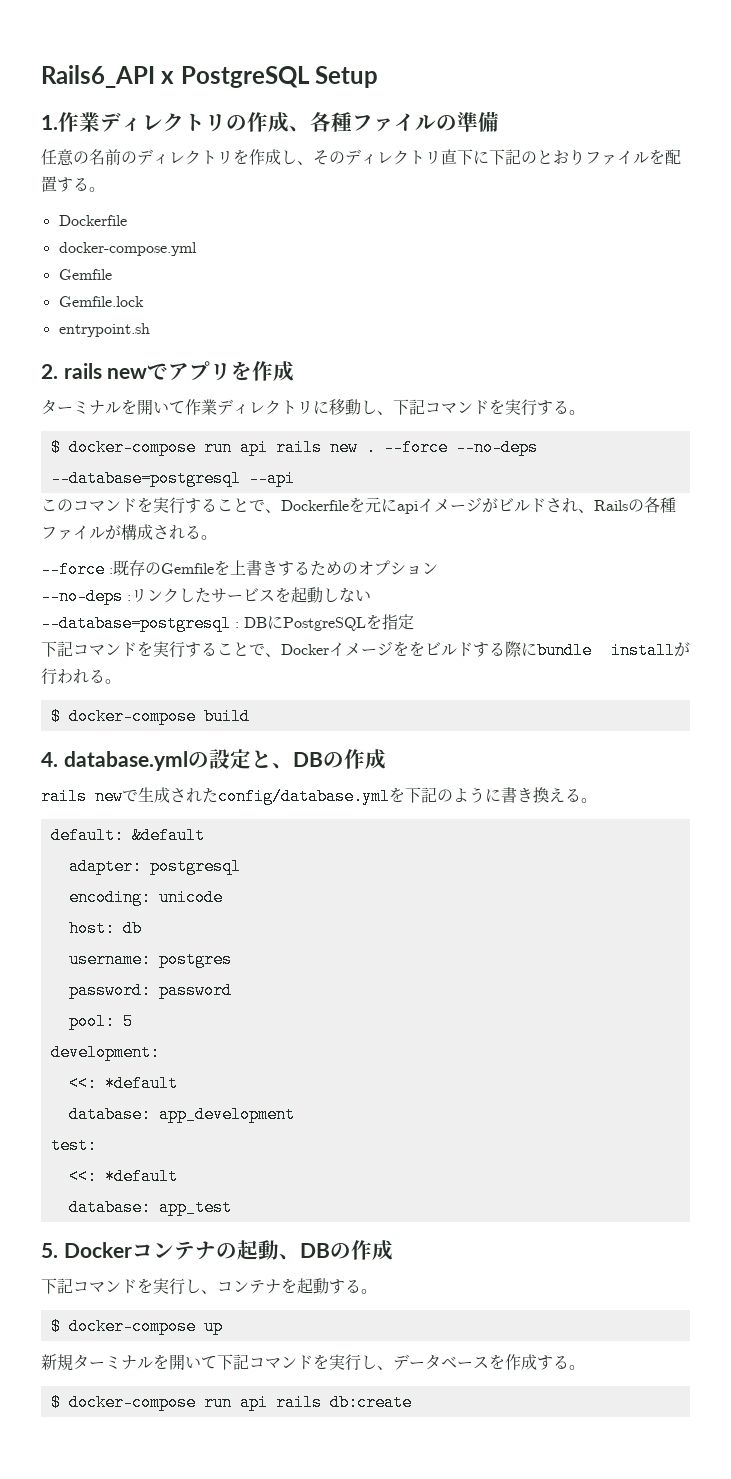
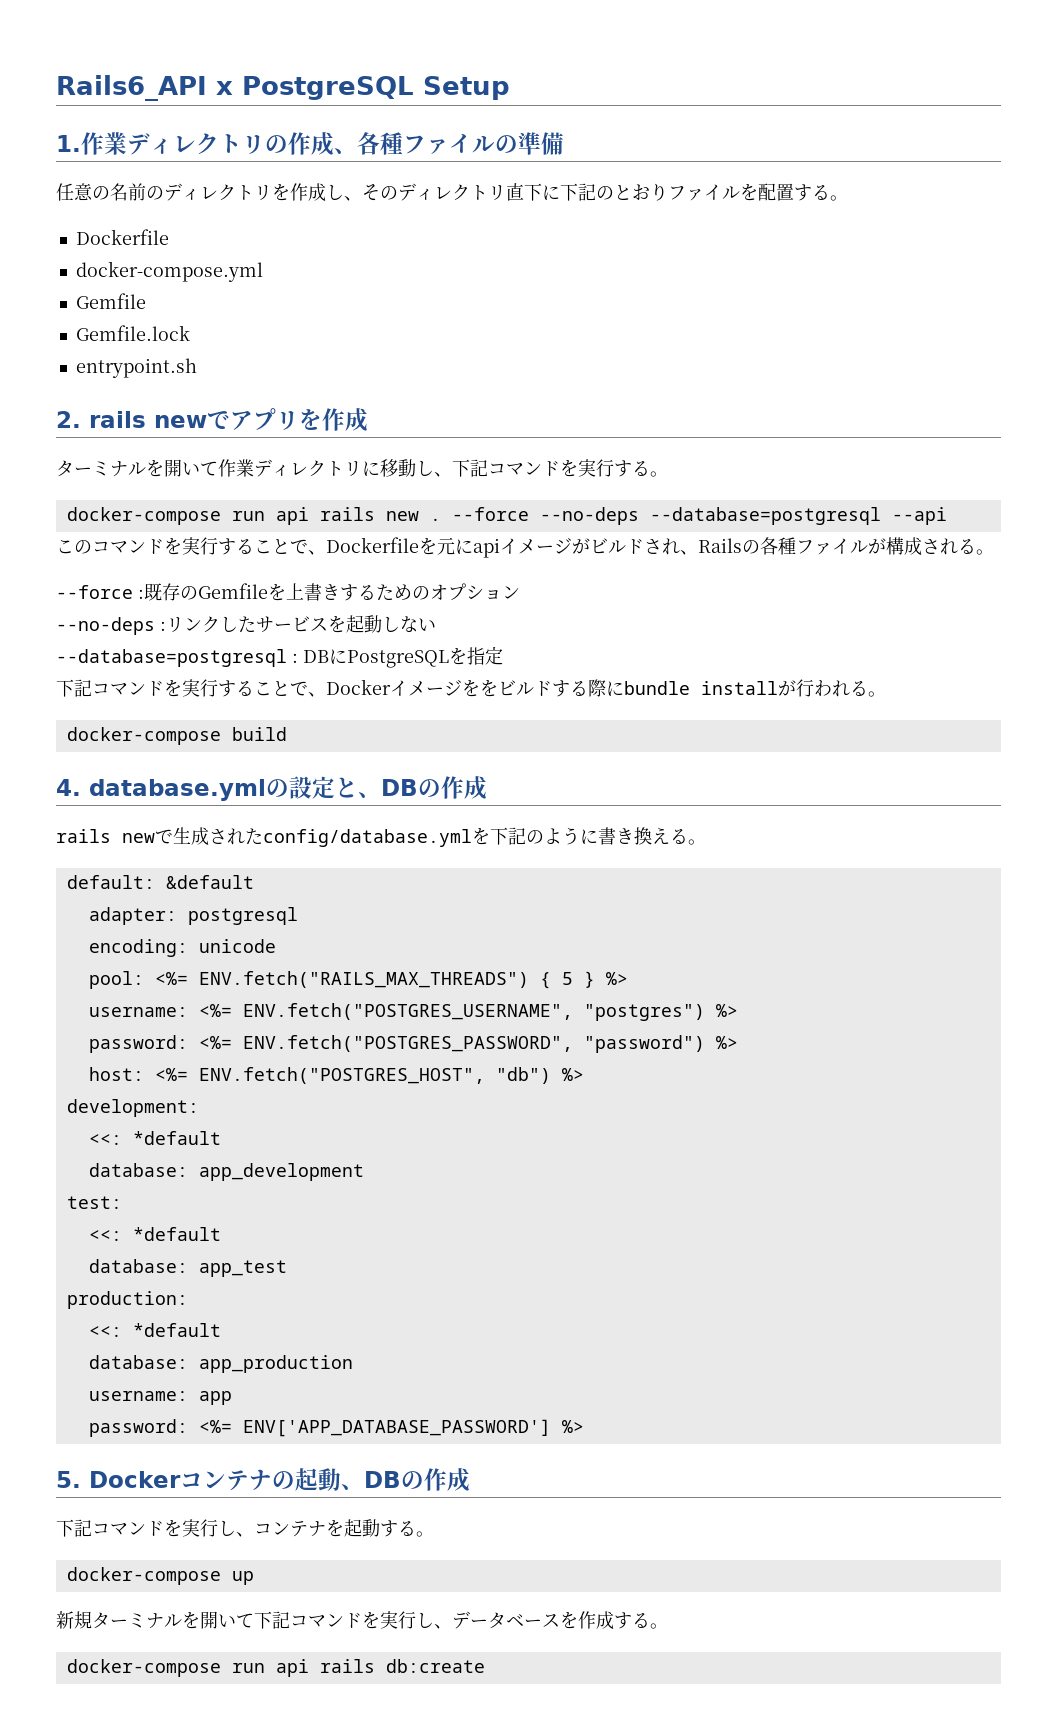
- $ docker-compose run api rails new .
+ docker-compose run api rails new .
- $ docker-compose build
+ docker-compose build
- host: db
- username: postgres
- password: password
- pool: 5
+ pool: <%= ENV.fetch("RAILS_MAX_THREADS") { 5 } %>
+ username: <%= ENV.fetch("POSTGRES_USERNAME", "postgres") %>
+ password: <%= ENV.fetch("POSTGRES_PASSWORD", "password") %>
+ host: <%= ENV.fetch("POSTGRES_HOST", "db") %>
+ production:
+ <<: *default
+ database: app_production
+ username: app
+ password: <%= ENV['APP_DATABASE_PASSWORD'] %>
- $ docker-compose up
+ docker-compose up
- $ docker-compose run api rails db:create
+ docker-compose run api rails db:create

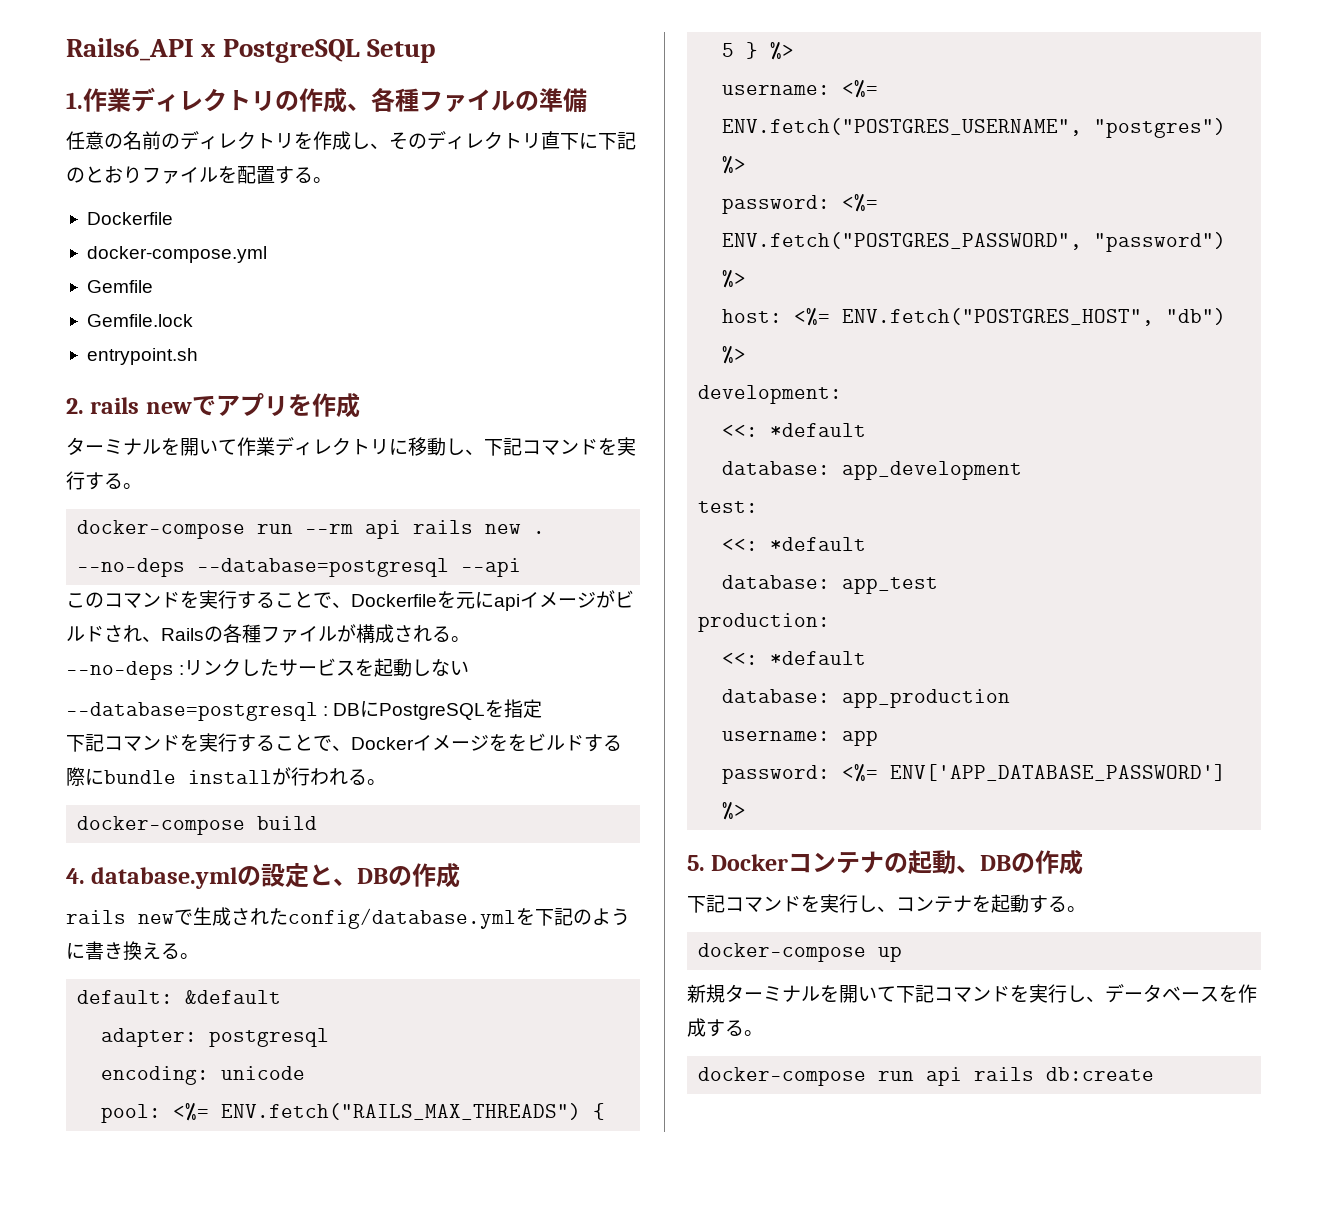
- docker-compose run api rails new .
+ docker-compose run --rm api rails new .
- --force --no-deps --database=postgresql --api
+ --no-deps --database=postgresql --api
- --force :既存のGemfileを上書きするためのオプション

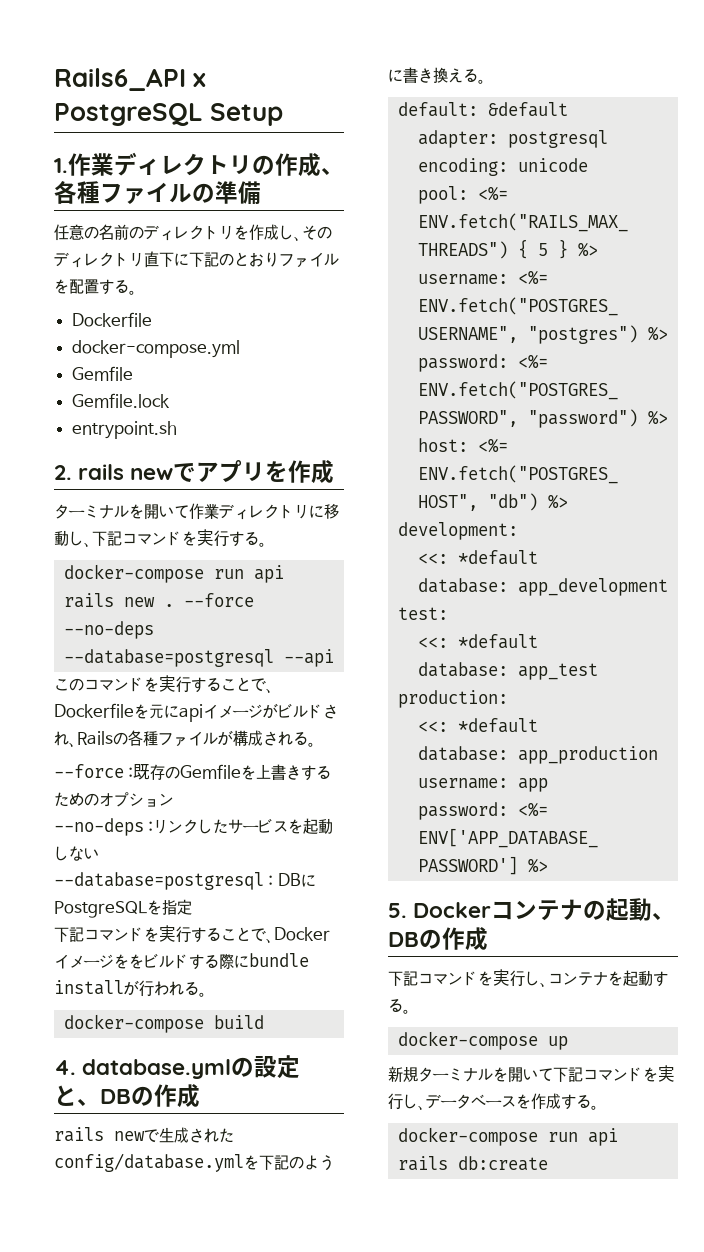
- docker-compose run --rm api rails new .
+ docker-compose run api rails new .
- --no-deps --database=postgresql --api
+ --force --no-deps --database=postgresql --api
+ --force :既存のGemfileを上書きするためのオプション

